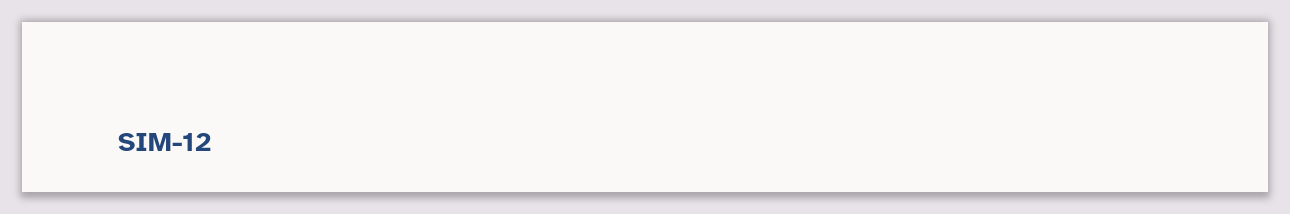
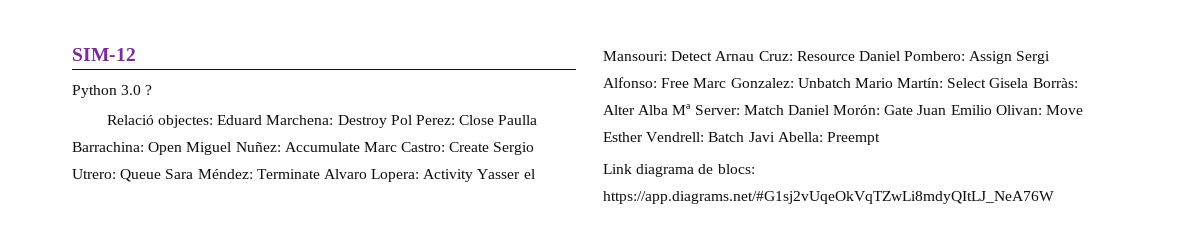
+ Python 3.0 ?
+ Relació objectes: Eduard Marchena: Destroy Pol Perez: Close Paulla Barrachina: Open Miguel Nuñez: Accumulate Marc Castro: Create Sergio Utrero: Queue Sara Méndez: Terminate Alvaro Lopera: Activity Yasser el Mansouri: Detect Arnau Cruz: Resource Daniel Pombero: Assign Sergi Alfonso: Free Marc Gonzalez: Unbatch Mario Martín: Select Gisela Borràs: Alter Alba Mª Server: Match Daniel Morón: Gate Juan Emilio Olivan: Move Esther Vendrell: Batch Javi Abella: Preempt
+ Link diagrama de blocs: https://app.diagrams.net/#G1sj2vUqeOkVqTZwLi8mdyQItLJ_NeA76W

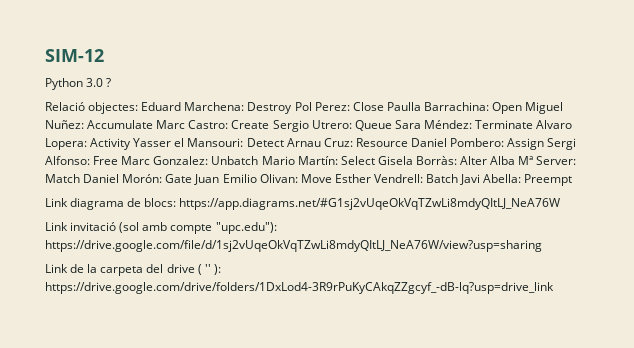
+ Link invitació (sol amb compte "upc.edu"): https://drive.google.com/file/d/1sj2vUqeOkVqTZwLi8mdyQItLJ_NeA76W/view?usp=sharing
+ Link de la carpeta del drive ( '' ): https://drive.google.com/drive/folders/1DxLod4-3R9rPuKyCAkqZZgcyf_-dB-lq?usp=drive_link

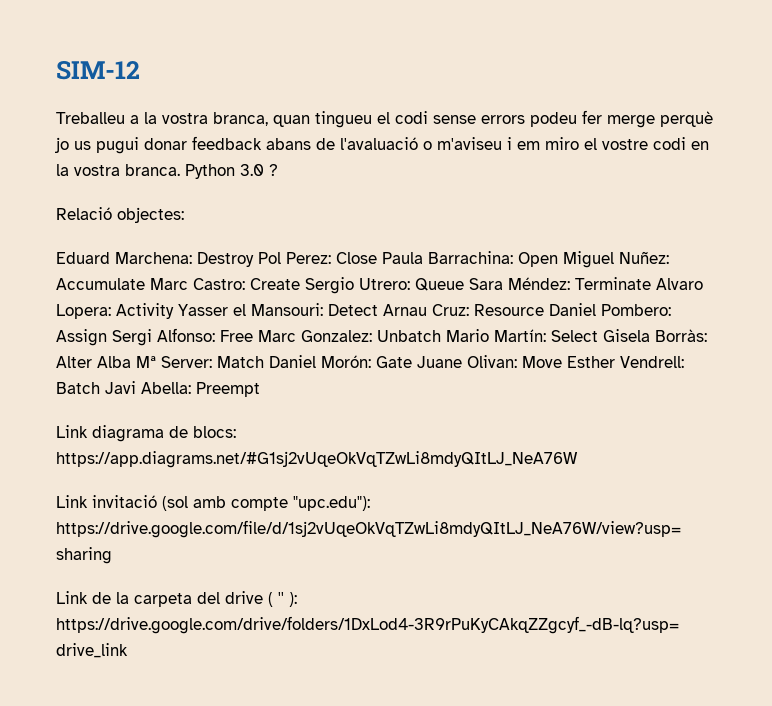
+ Treballeu a la vostra branca, quan tingueu el codi sense errors podeu fer merge perquè jo us pugui donar feedback abans de l'avaluació o m'aviseu i em miro el vostre codi en la vostra branca.
- Relació objectes: Eduard Marchena:
+ Relació objectes:
+ Eduard Marchena:
- Close Paulla Barrachina:
+ Close Paula Barrachina:
- Gate Juan Emilio Olivan:
+ Gate Juane Olivan:

